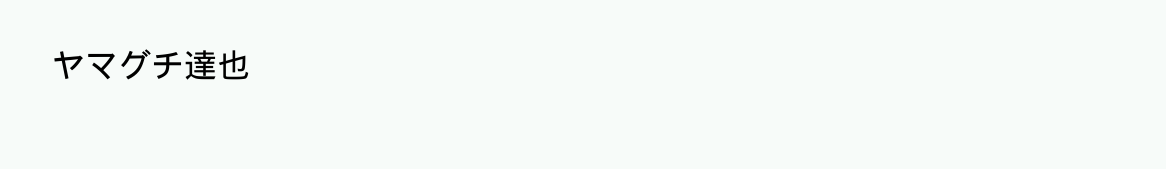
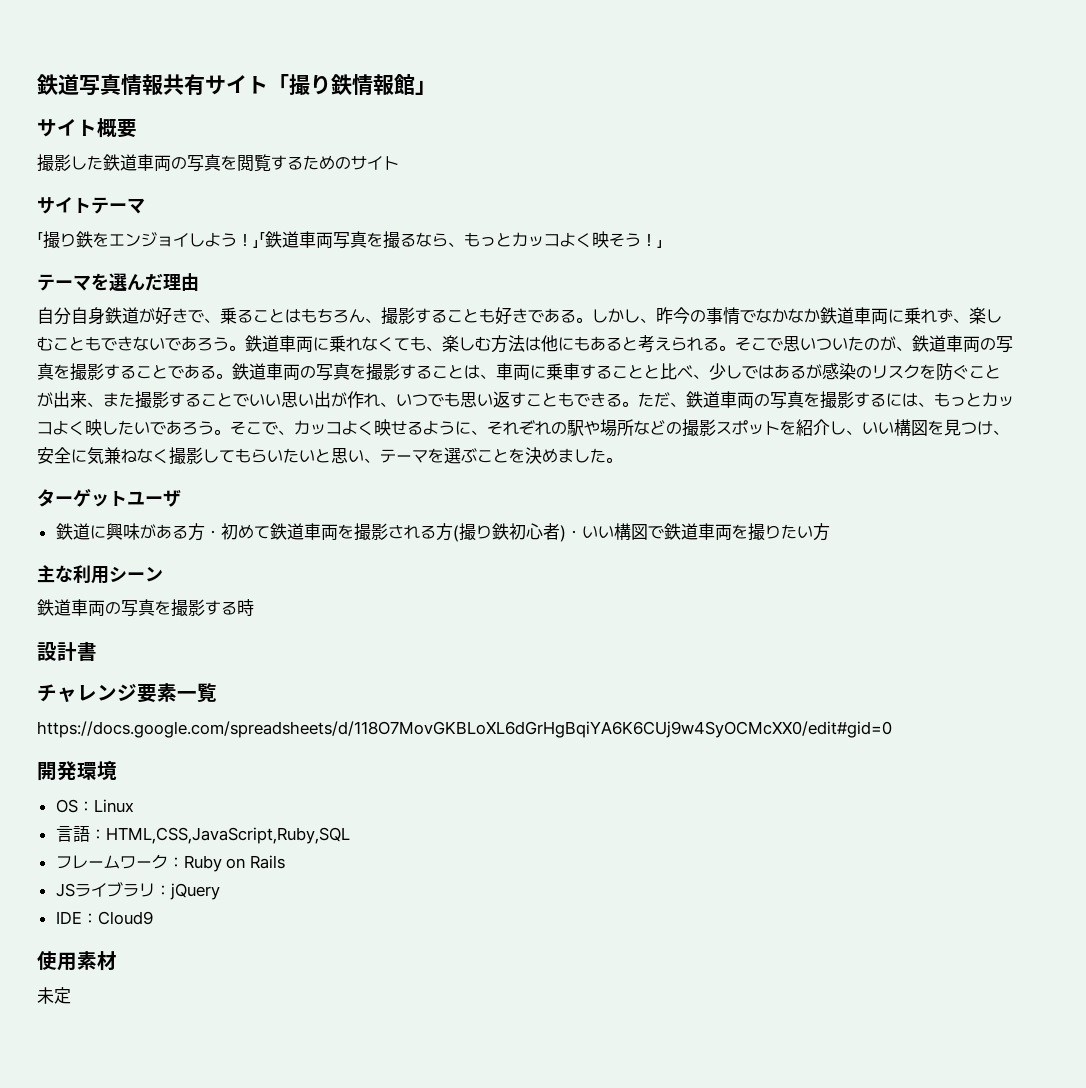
- ヤマグチ達也
+ 鉄道写真情報共有サイト「撮り鉄情報館」
+ サイト概要
+ 撮影した鉄道車両の写真を閲覧するためのサイト
+ サイトテーマ
+ 「撮り鉄をエンジョイしよう！」「鉄道車両写真を撮るなら、もっとカッコよく映そう！」
+ テーマを選んだ理由
+ 自分自身鉄道が好きで、乗ることはもちろん、撮影することも好きである。しかし、昨今の事情でなかなか鉄道車両に乗れず、楽しむこともできないであろう。鉄道車両に乗れなくても、楽しむ方法は他にもあると考えられる。そこで思いついたのが、鉄道車両の写真を撮影することである。鉄道車両の写真を撮影することは、車両に乗車することと比べ、少しではあるが感染のリスクを防ぐことが出来、また撮影することでいい思い出が作れ、いつでも思い返すこともできる。ただ、鉄道車両の写真を撮影するには、もっとカッコよく映したいであろう。そこで、カッコよく映せるように、それぞれの駅や場所などの撮影スポットを紹介し、いい構図を見つけ、安全に気兼ねなく撮影してもらいたいと思い、テーマを選ぶことを決めました。
+ ターゲットユーザ
+ 鉄道に興味がある方・初めて鉄道車両を撮影される方(撮り鉄初心者)・いい構図で鉄道車両を撮りたい方
+ 主な利用シーン
+ 鉄道車両の写真を撮影する時
+ 設計書
+ チャレンジ要素一覧
+ https://docs.google.com/spreadsheets/d/118O7MovGKBLoXL6dGrHgBqiYA6K6CUj9w4SyOCMcXX0/edit#gid=0
+ 開発環境
+ OS：Linux
+ 言語：HTML,CSS,JavaScript,Ruby,SQL
+ フレームワーク：Ruby on Rails
+ JSライブラリ：jQuery
+ IDE：Cloud9
+ 使用素材
+ 未定

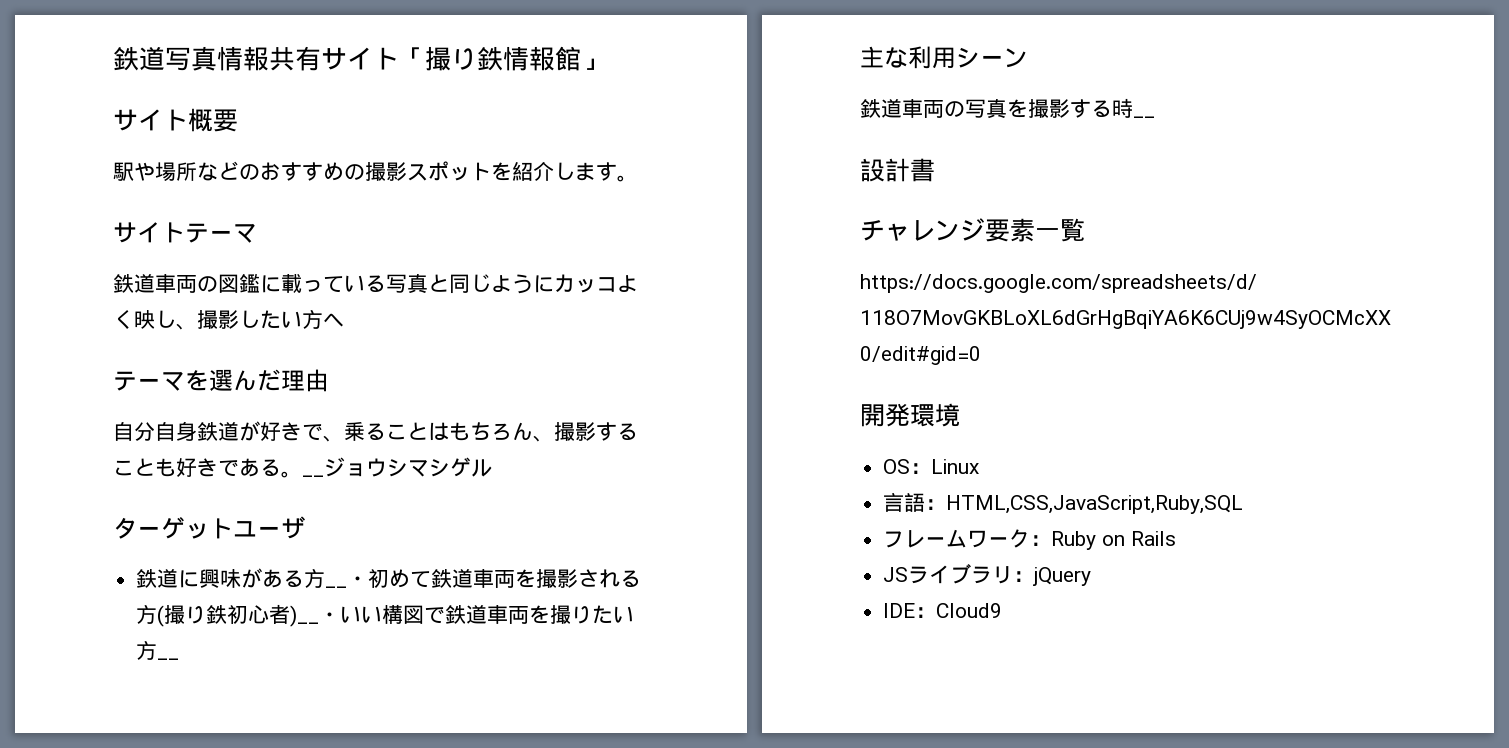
- 撮影した鉄道車両の写真を閲覧するためのサイト
+ 駅や場所などのおすすめの撮影スポットを紹介します。
  サイトテーマ
- 「撮り鉄をエンジョイしよう！」「鉄道車両写真を撮るなら、もっとカッコよく映そう！」
+ 鉄道車両の図鑑に載っている写真と同じようにカッコよく映し、撮影したい方へ
- しかし、昨今の事情でなかなか鉄道車両に乗れず、楽しむこともできないであろう。鉄道車両に乗れなくても、楽しむ方法は他にもあると考えられる。そこで思いついたのが、鉄道車両の写真を撮影することである。鉄道車両の写真を撮影することは、車両に乗車することと比べ、少しではあるが感染のリスクを防ぐことが出来、また撮影することでいい思い出が作れ、いつでも思い返すこともできる。ただ、鉄道車両の写真を撮影するには、もっとカッコよく映したいであろう。そこで、カッコよく映せるように、それぞれの駅や場所などの撮影スポットを紹介し、いい構図を見つけ、安全に気兼ねなく撮影してもらいたいと思い、テーマを選ぶことを決めました。
+ __ジョウシマシゲル
- 鉄道に興味がある方・初めて鉄道車両を撮影される方(撮り鉄初心者)・いい構図で鉄道車両を撮りたい方
+ 鉄道に興味がある方__・初めて鉄道車両を撮影される方(撮り鉄初心者)__・いい構図で鉄道車両を撮りたい方__
- 鉄道車両の写真を撮影する時
+ 鉄道車両の写真を撮影する時__
- 使用素材
- 未定

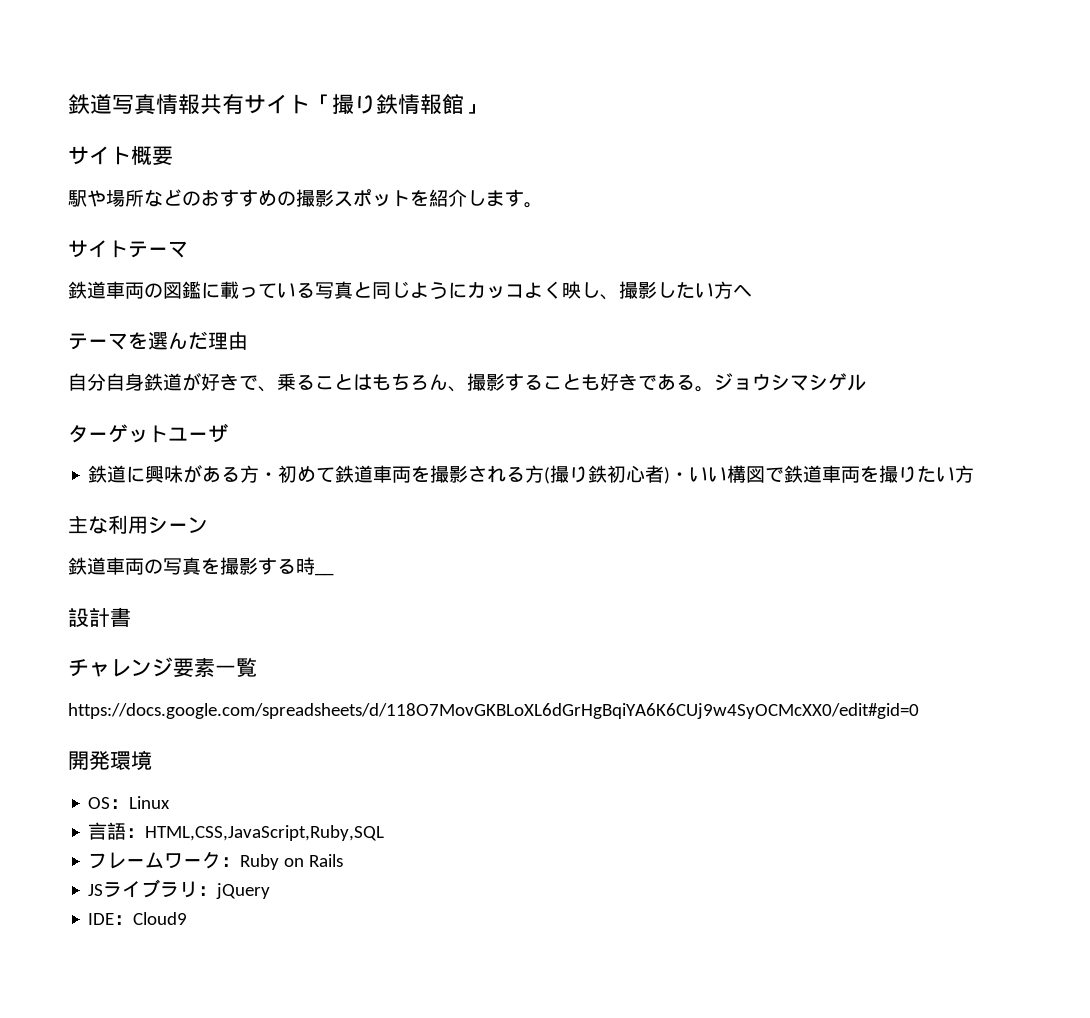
- __ジョウシマシゲル
+ ジョウシマシゲル
- 鉄道に興味がある方__・初めて鉄道車両を撮影される方(撮り鉄初心者)__・いい構図で鉄道車両を撮りたい方__
+ 鉄道に興味がある方・初めて鉄道車両を撮影される方(撮り鉄初心者)・いい構図で鉄道車両を撮りたい方

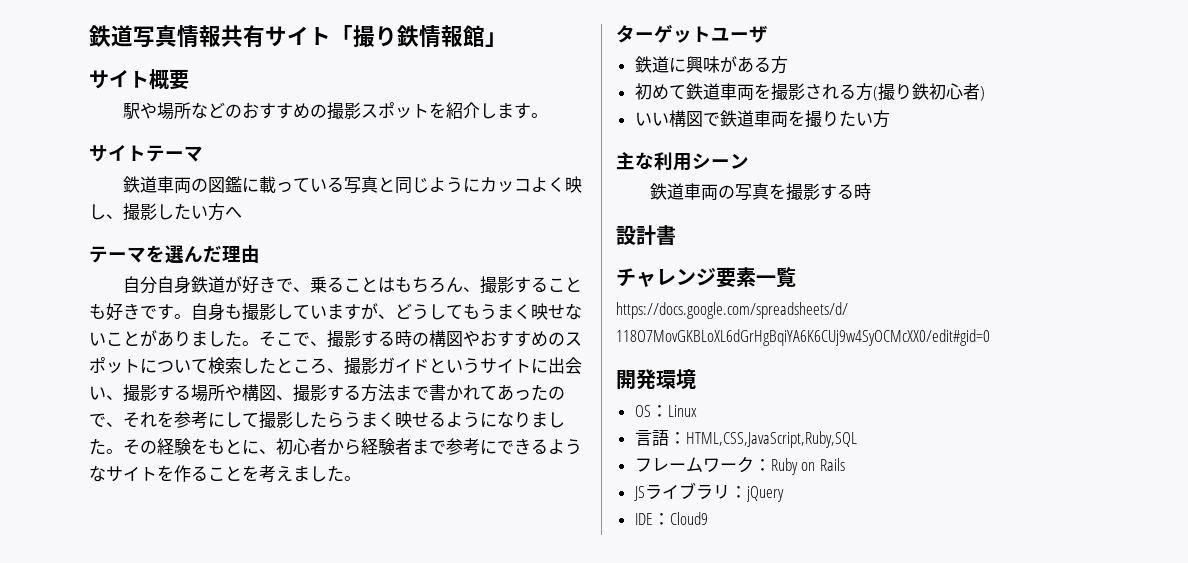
- 自分自身鉄道が好きで、乗ることはもちろん、撮影することも好きである。ジョウシマシゲル
+ 自分自身鉄道が好きで、乗ることはもちろん、撮影することも好きです。自身も撮影していますが、どうしてもうまく映せないことがありました。そこで、撮影する時の構図やおすすめのスポットについて検索したところ、撮影ガイドというサイトに出会い、撮影する場所や構図、撮影する方法まで書かれてあったので、それを参考にして撮影したらうまく映せるようになりました。その経験をもとに、初心者から経験者まで参考にできるようなサイトを作ることを考えました。
- 鉄道に興味がある方・初めて鉄道車両を撮影される方(撮り鉄初心者)・いい構図で鉄道車両を撮りたい方
+ 鉄道に興味がある方
+ 初めて鉄道車両を撮影される方(撮り鉄初心者)
+ いい構図で鉄道車両を撮りたい方
- 鉄道車両の写真を撮影する時__
+ 鉄道車両の写真を撮影する時

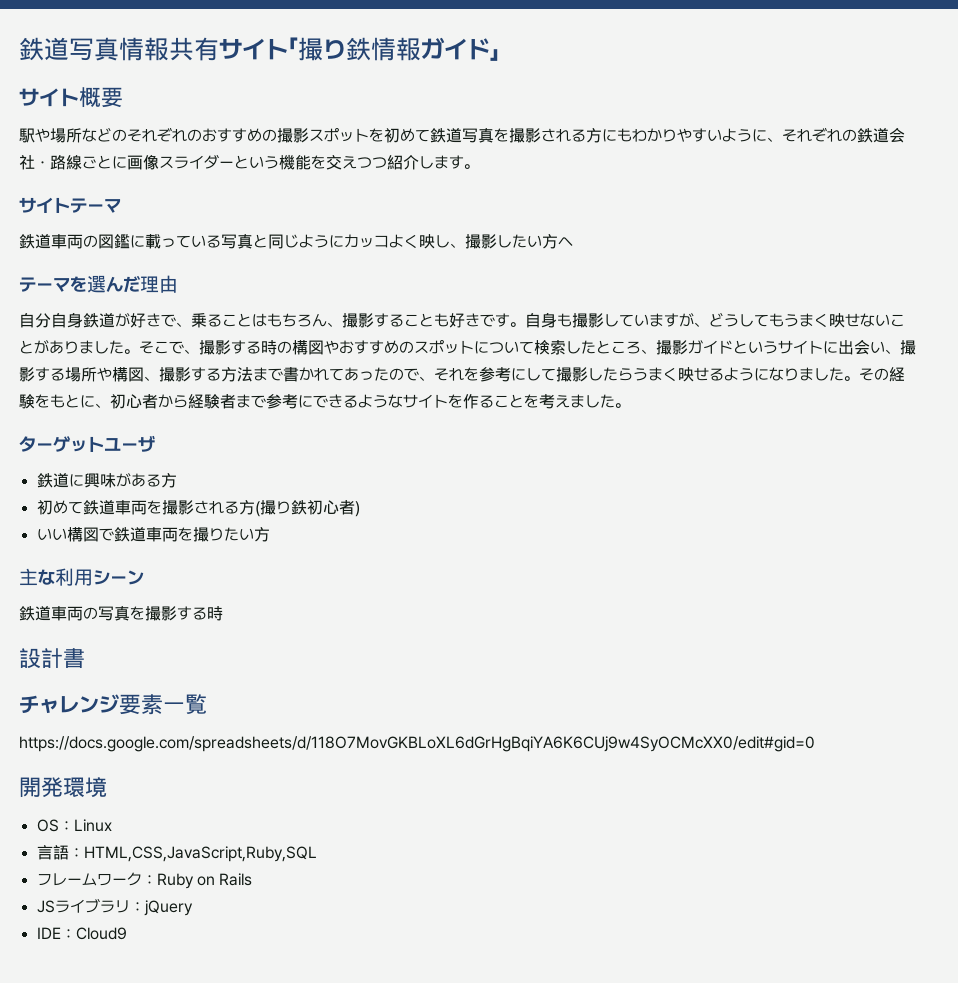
- 鉄道写真情報共有サイト「撮り鉄情報館」
+ 鉄道写真情報共有サイト「撮り鉄情報ガイド」
- 駅や場所などのおすすめの撮影スポットを紹介します。
+ 駅や場所などのそれぞれのおすすめの撮影スポットを初めて鉄道写真を撮影される方にもわかりやすいように、それぞれの鉄道会社・路線ごとに画像スライダーという機能を交えつつ紹介します。

